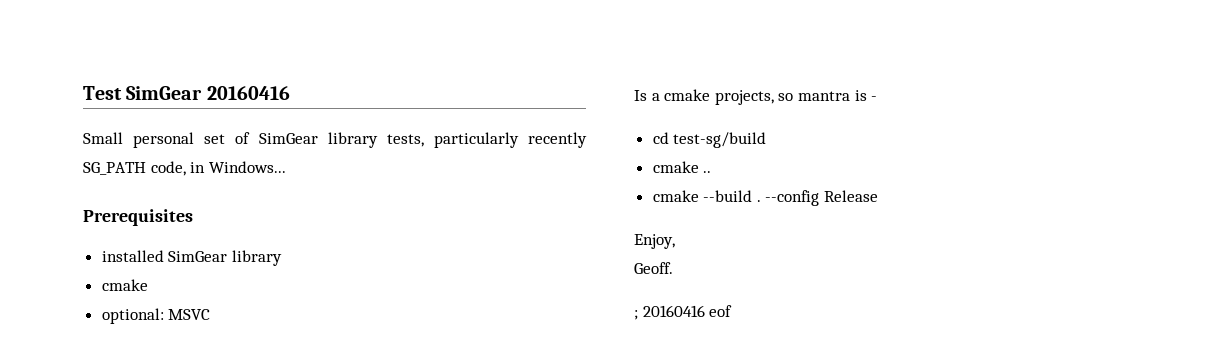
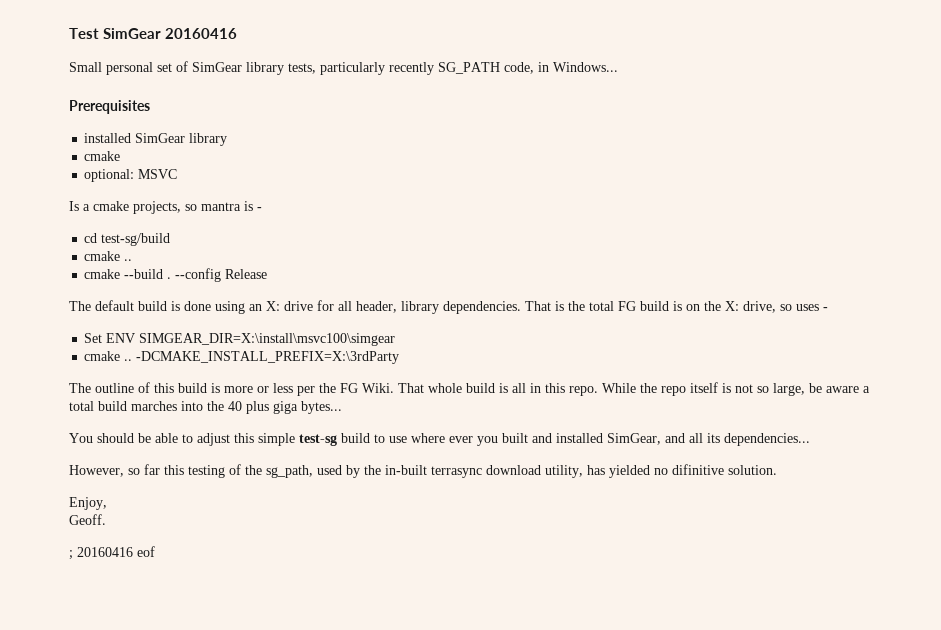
+ The default build is done using an X: drive for all header, library dependencies. That is the total FG build is on the X: drive, so uses -
+ Set ENV SIMGEAR_DIR=X:\install\msvc100\simgear
+ cmake .. -DCMAKE_INSTALL_PREFIX=X:\3rdParty
+ The outline of this build is more or less per the FG Wiki. That whole build is all in this repo. While the repo itself is not so large, be aware a total build marches into the 40 plus giga bytes...
+ You should be able to adjust this simple test-sg build to use where ever you built and installed SimGear, and all its dependencies...
+ However, so far this testing of the sg_path, used by the in-built terrasync download utility, has yielded no difinitive solution.

